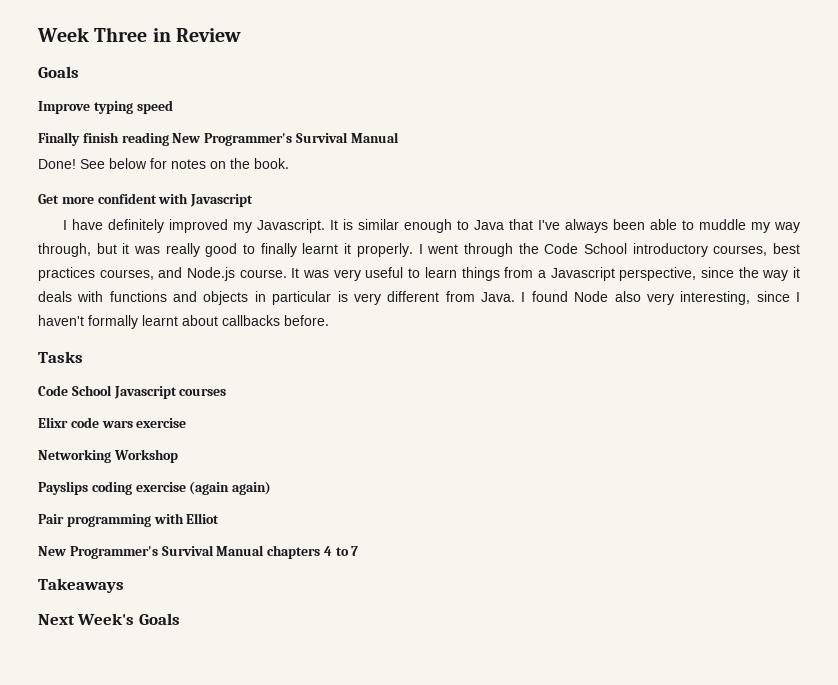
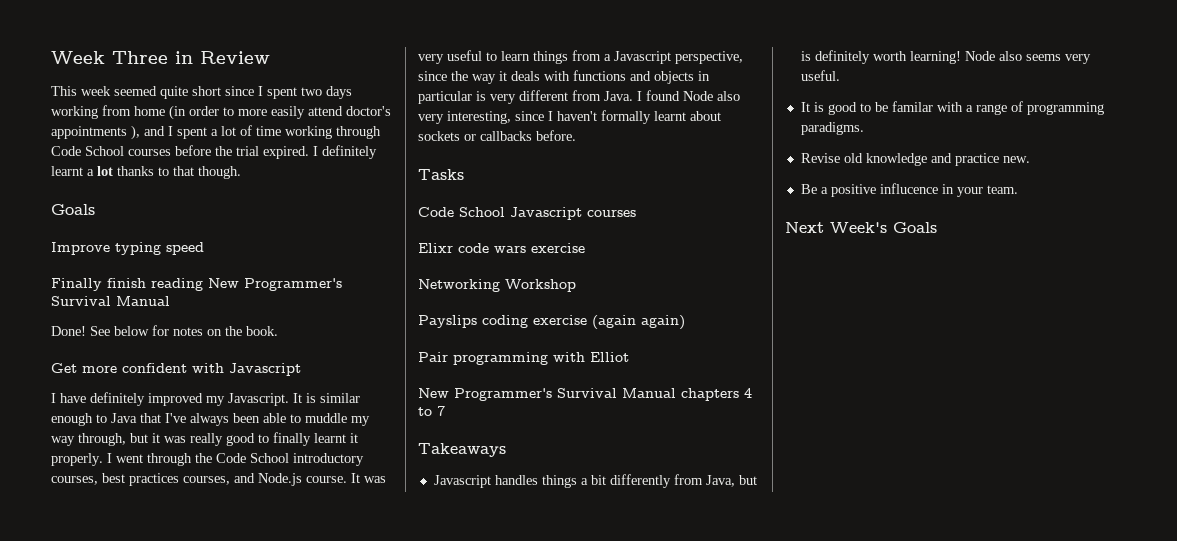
+ This week seemed quite short since I spent two days working from home (in order to more easily attend doctor's appointments ), and I spent a lot of time working through Code School courses before the trial expired. I definitely learnt a lot thanks to that though.
- I found Node also very interesting, since I haven't formally learnt about callbacks before.
+ I found Node also very interesting, since I haven't formally learnt about sockets or callbacks before.
+ Javascript handles things a bit differently from Java, but is definitely worth learning! Node also seems very useful.
+ It is good to be familar with a range of programming paradigms.
+ Revise old knowledge and practice new.
+ Be a positive influcence in your team.

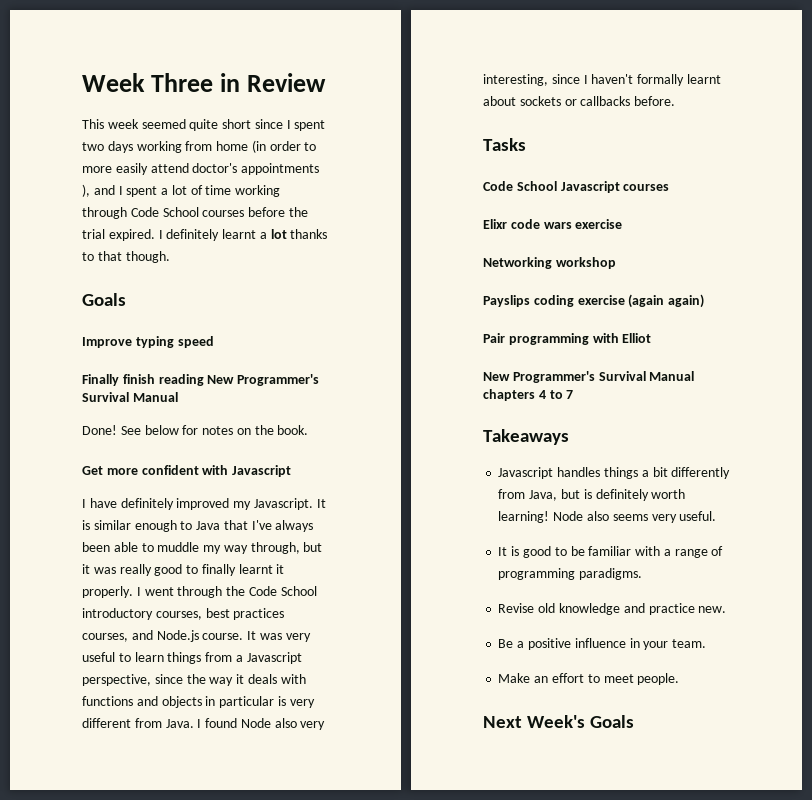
- Networking Workshop
+ Networking workshop
- It is good to be familar with a range of programming paradigms.
+ It is good to be familiar with a range of programming paradigms.
- Be a positive influcence in your team.
+ Be a positive influence in your team.
+ Make an effort to meet people.

